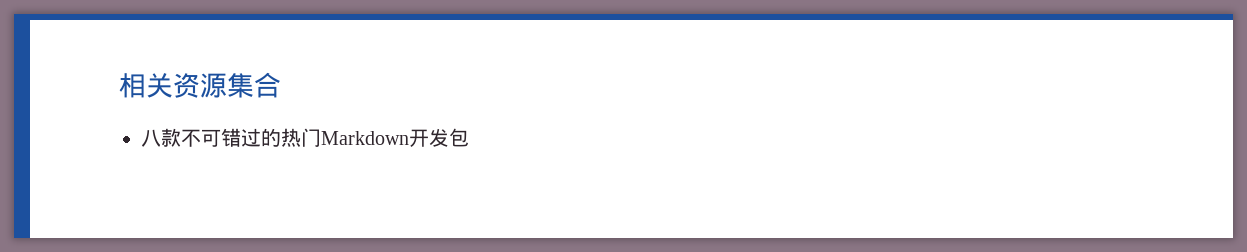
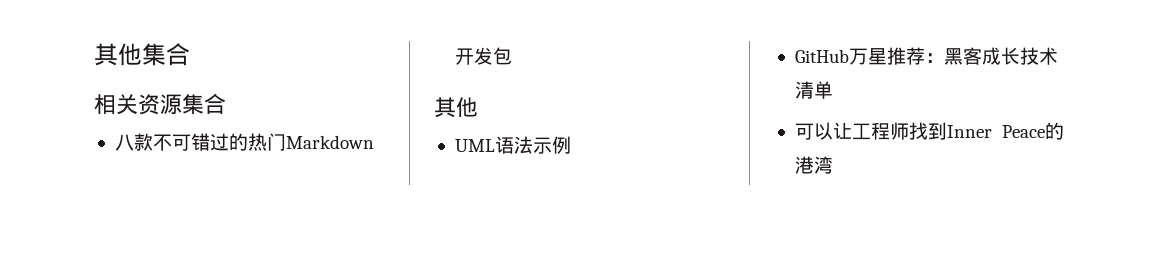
+ 其他集合
  八款不可错过的热门Markdown开发包
+ 其他
+ UML语法示例
+ GitHub万星推荐：黑客成长技术清单
+ 可以让工程师找到Inner Peace的港湾

